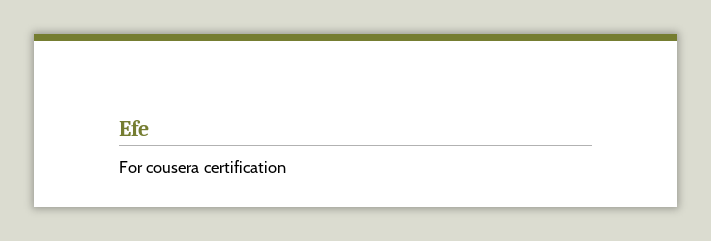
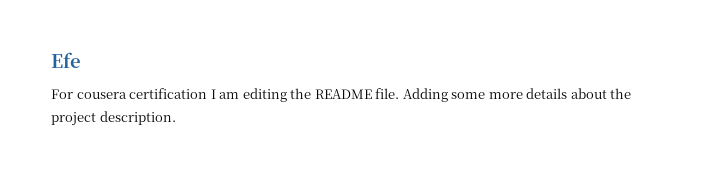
- For cousera certification
+ For cousera certification I am editing the README file. Adding some more details about the project description.

